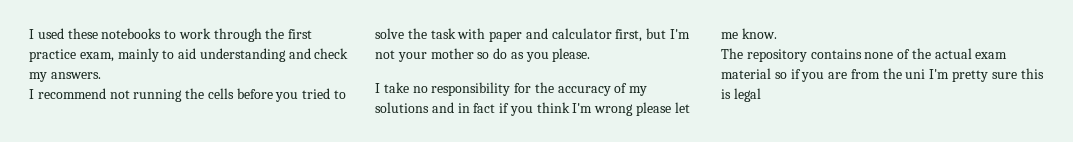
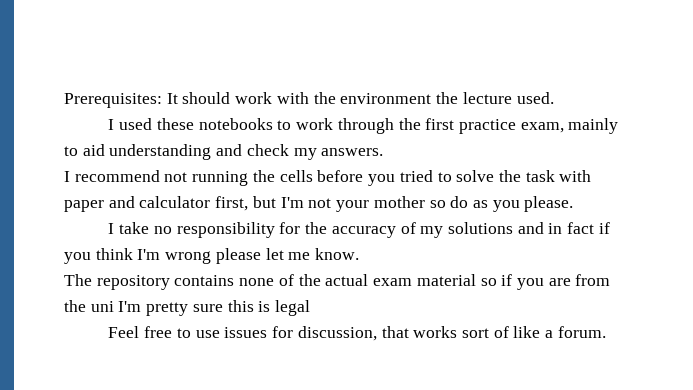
+ Prerequisites: It should work with the environment the lecture used.
+ Feel free to use issues for discussion, that works sort of like a forum.

